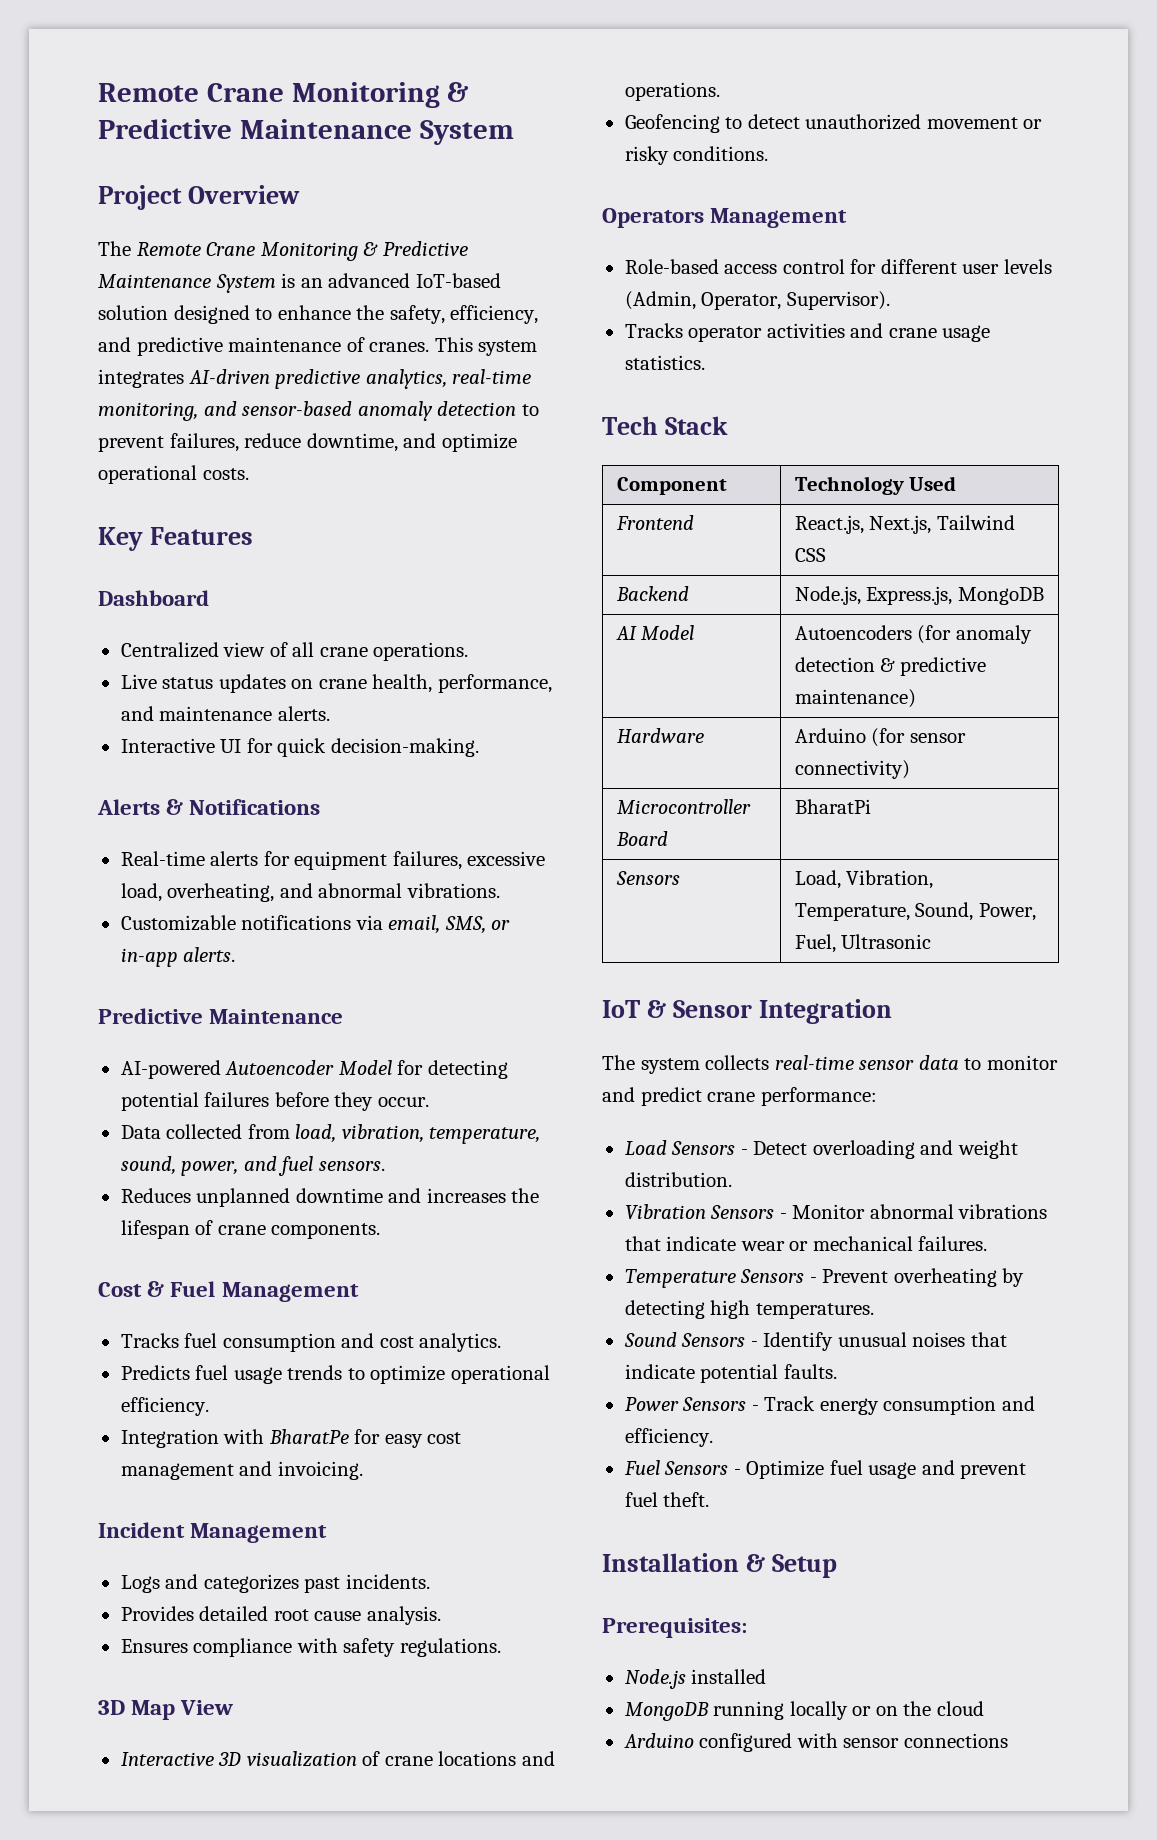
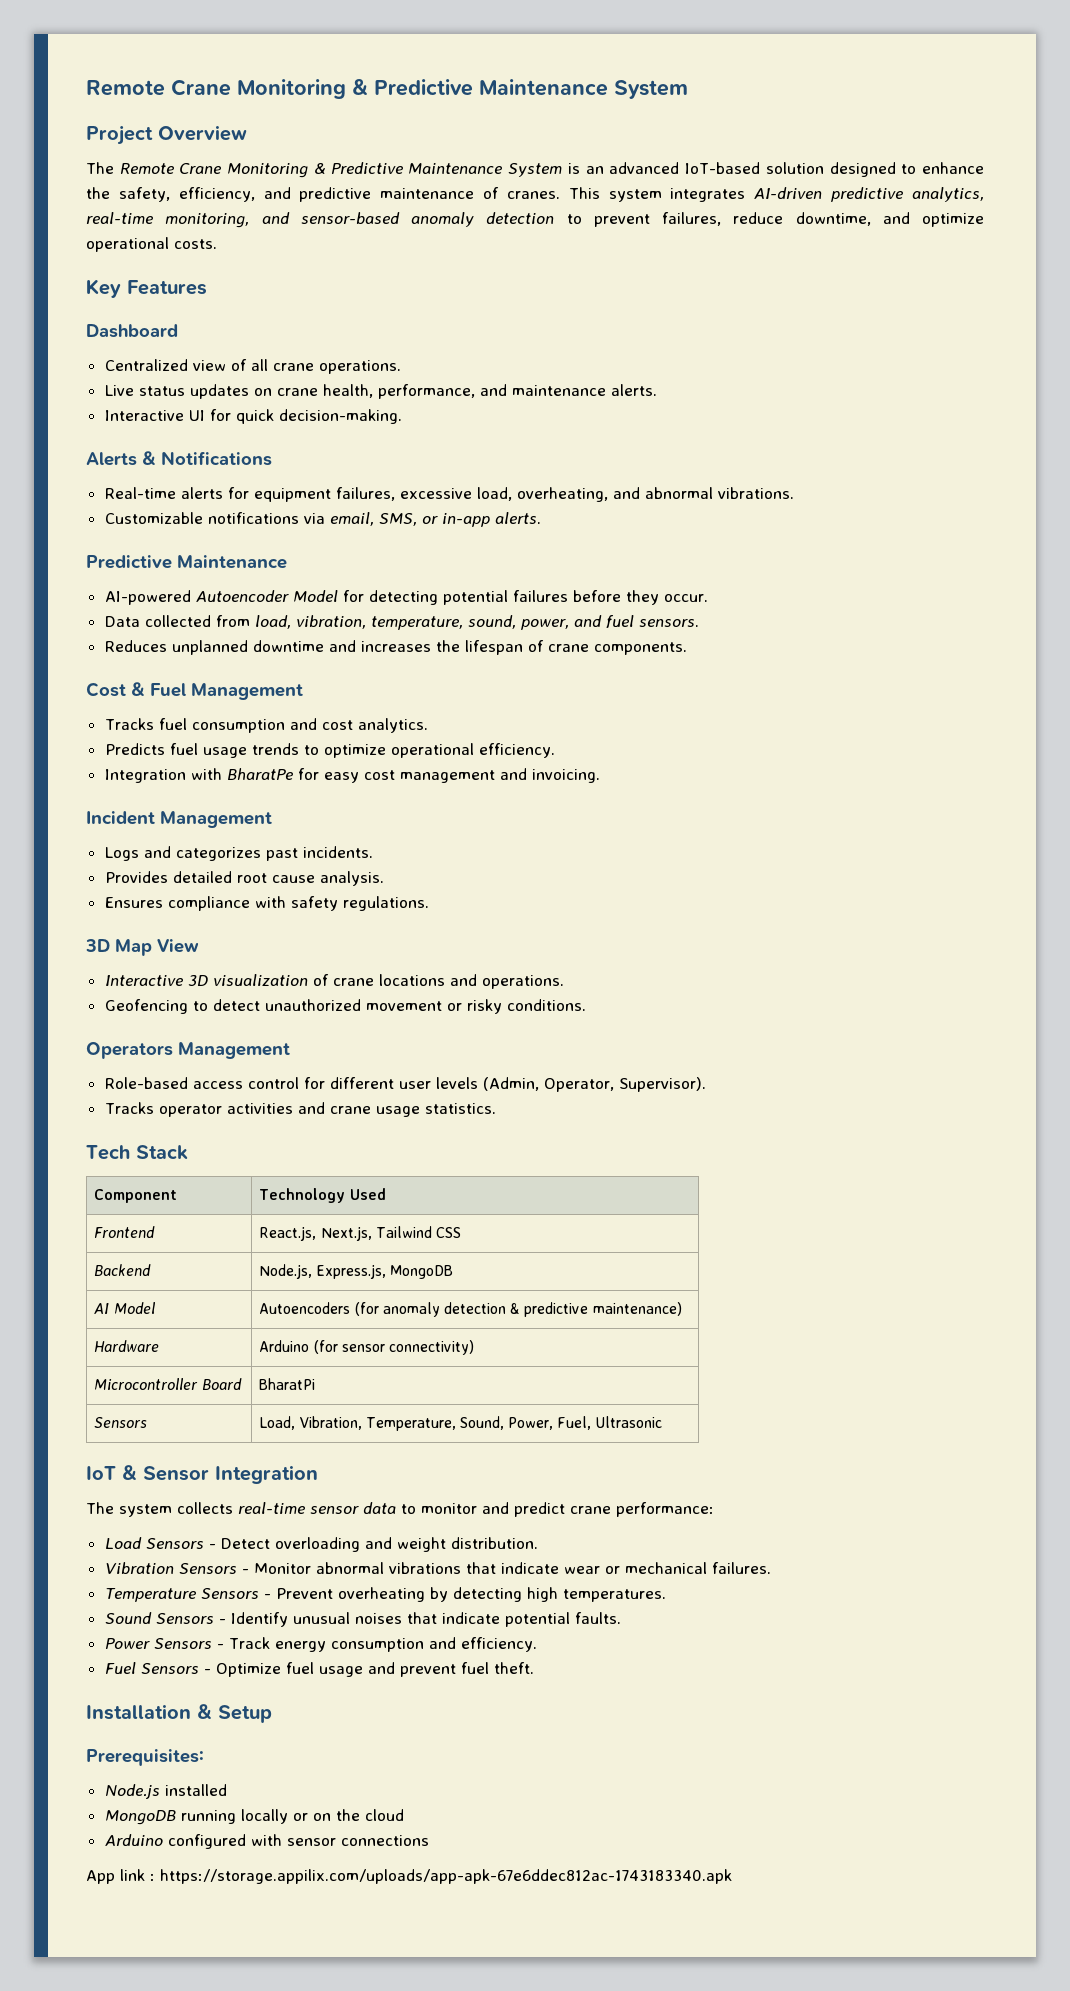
+ App link : https://storage.appilix.com/uploads/app-apk-67e6ddec812ac-1743183340.apk

